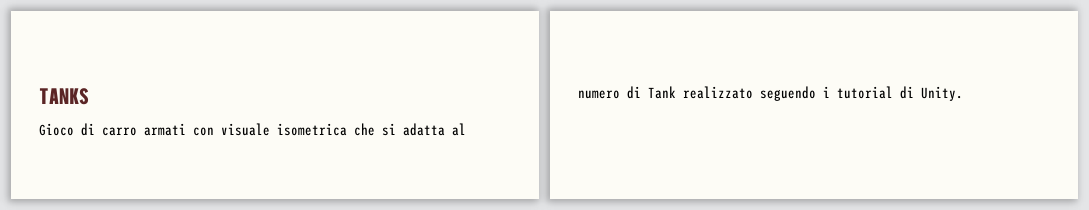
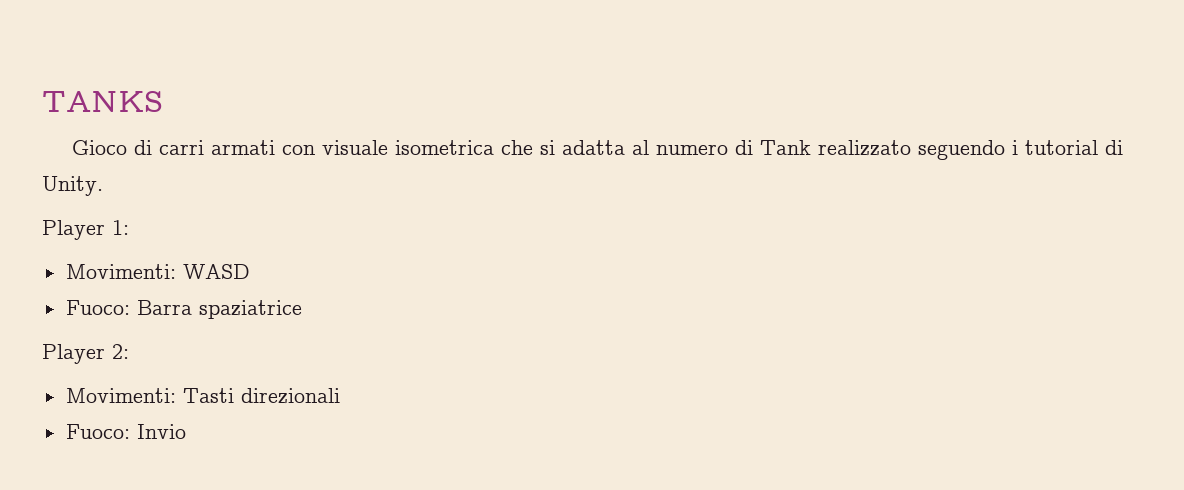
- Gioco di carro armati con visuale isometrica che si adatta al numero di Tank realizzato seguendo i tutorial di Unity.
+ Gioco di carri armati con visuale isometrica che si adatta al numero di Tank realizzato seguendo i tutorial di Unity.
+ Player 1:
+ Movimenti: WASD
+ Fuoco: Barra spaziatrice
+ Player 2:
+ Movimenti: Tasti direzionali
+ Fuoco: Invio

